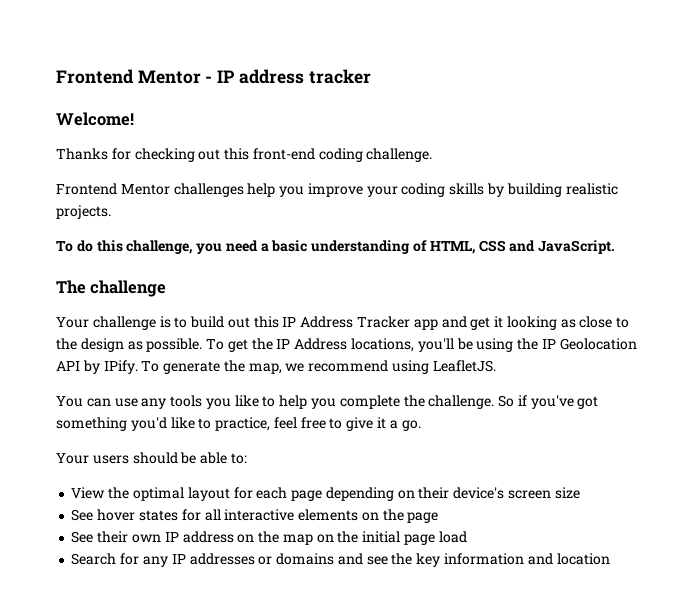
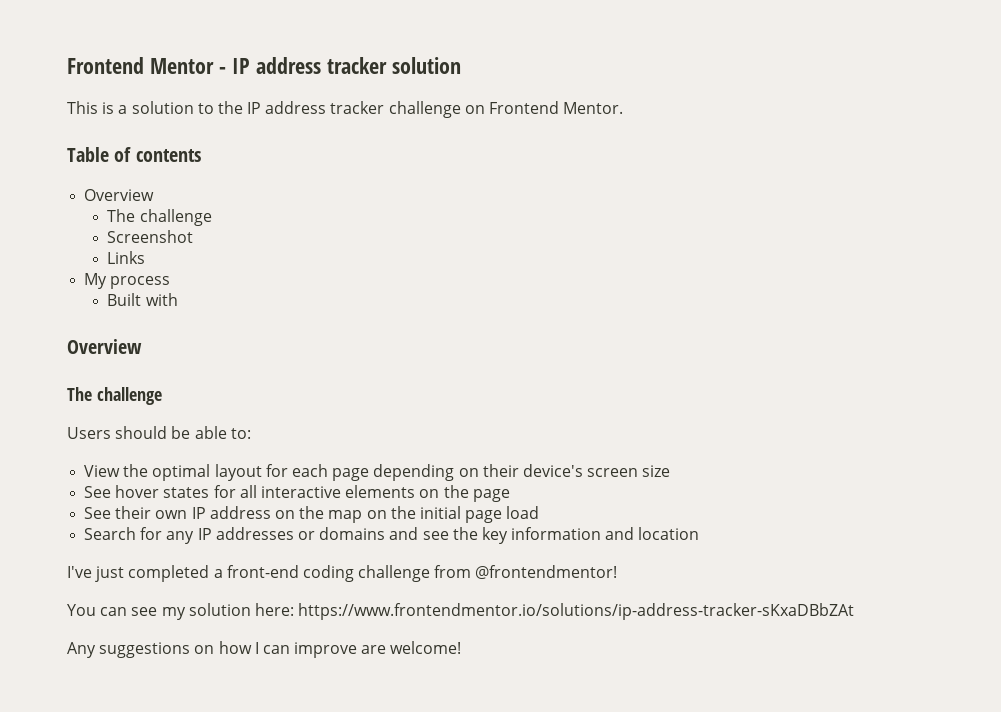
- Frontend Mentor - IP address tracker
- Welcome!
- Thanks for checking out this front-end coding challenge.
- Frontend Mentor challenges help you improve your coding skills by building realistic projects.
- To do this challenge, you need a basic understanding of HTML, CSS and JavaScript.
+ Frontend Mentor - IP address tracker solution
+ This is a solution to the IP address tracker challenge on Frontend Mentor.
+ Table of contents
+ Overview
  The challenge
- Your challenge is to build out this IP Address Tracker app and get it looking as close to the design as possible. To get the IP Address locations, you'll be using the IP Geolocation API by IPify. To generate the map, we recommend using LeafletJS.
- You can use any tools you like to help you complete the challenge. So if you've got something you'd like to practice, feel free to give it a go.
- Your users should be able to:
+ Screenshot
+ Links
+ My process
+ Built with
+ Overview
+ The challenge
+ Users should be able to:
+ I've just completed a front-end coding challenge from @frontendmentor!
+ You can see my solution here: https://www.frontendmentor.io/solutions/ip-address-tracker-sKxaDBbZAt
+ Any suggestions on how I can improve are welcome!

